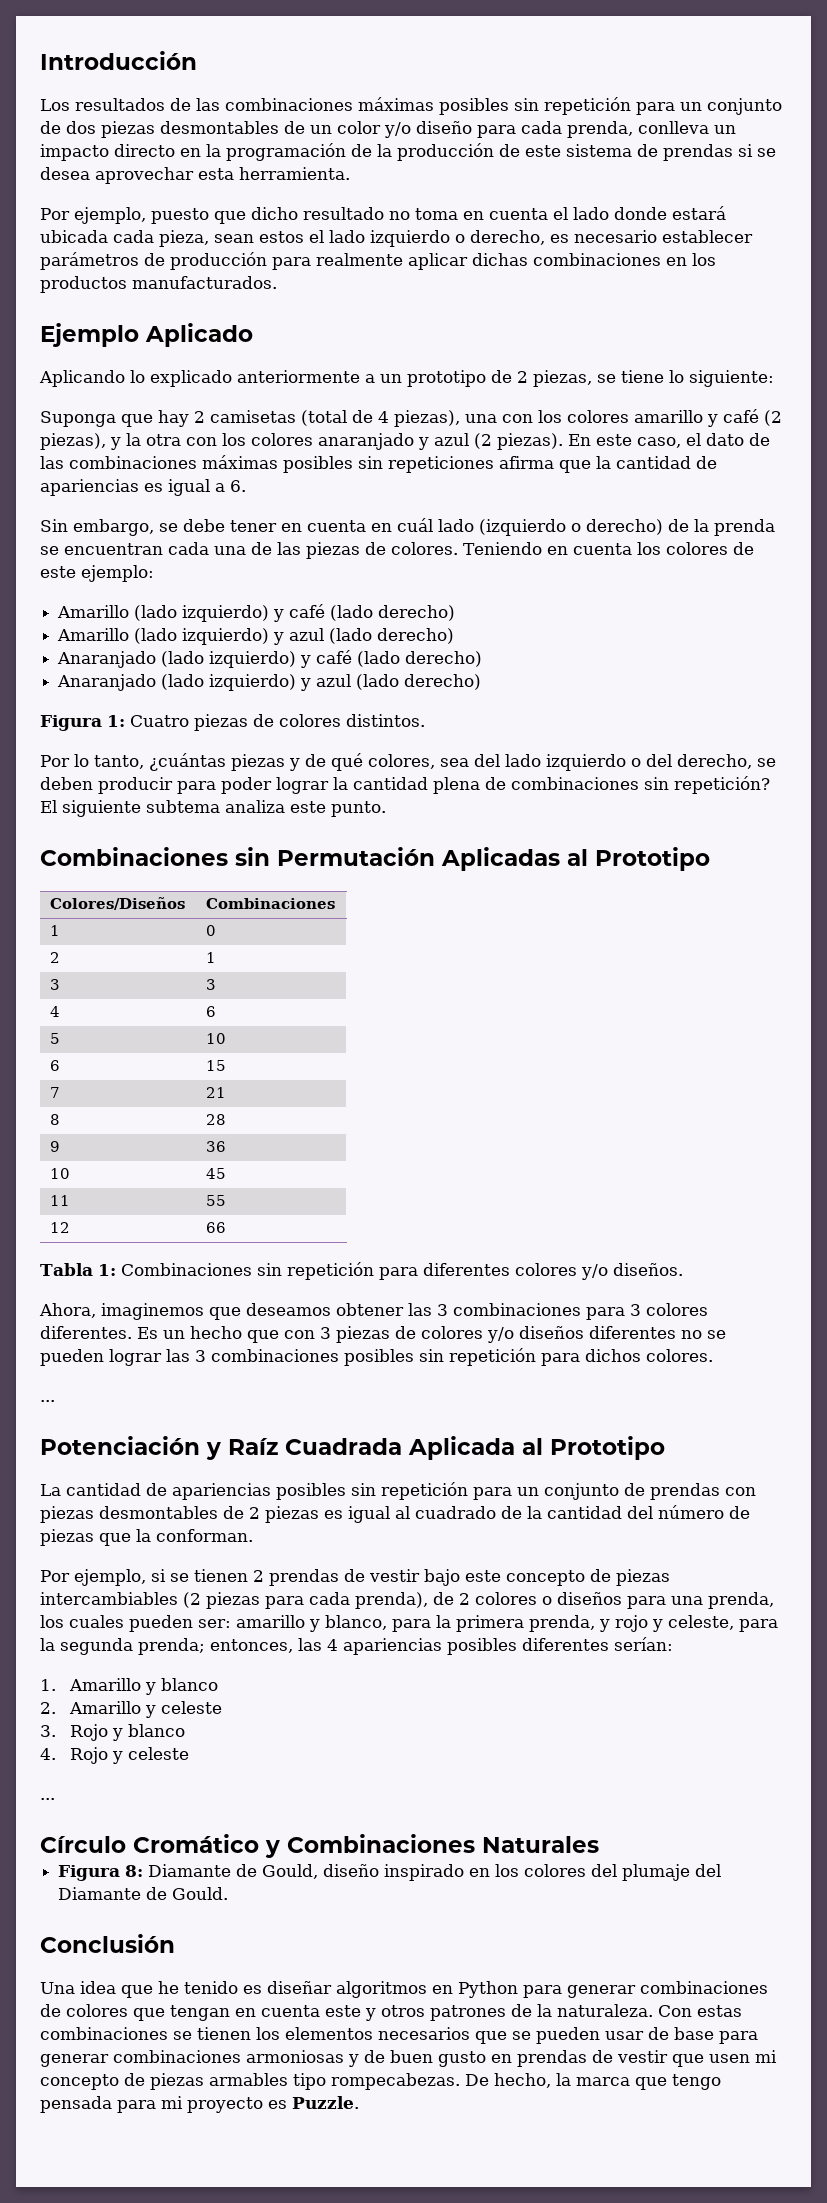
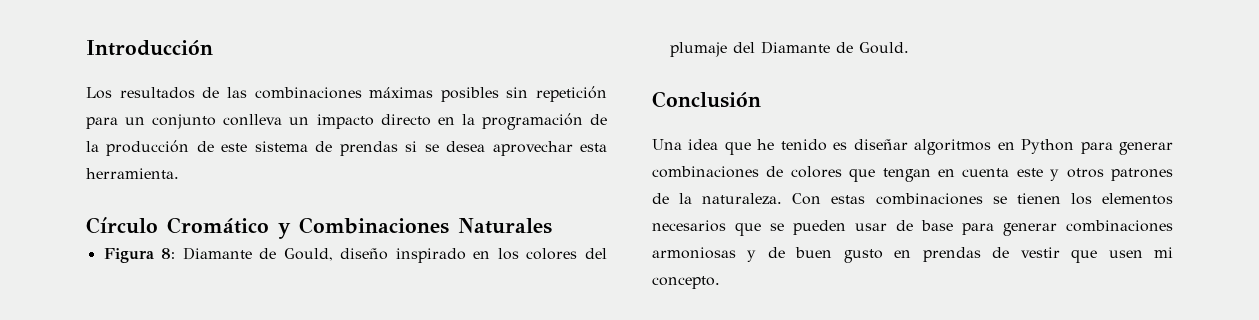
- Los resultados de las combinaciones máximas posibles sin repetición para un conjunto de dos piezas desmontables de un color y/o diseño para cada prenda, conlleva un impacto directo en la programación de la producción de este sistema de prendas si se desea aprovechar esta herramienta.
+ Los resultados de las combinaciones máximas posibles sin repetición para un conjunto conlleva un impacto directo en la programación de la producción de este sistema de prendas si se desea aprovechar esta herramienta.
- Por ejemplo, puesto que dicho resultado no toma en cuenta el lado donde estará ubicada cada pieza, sean estos el lado izquierdo o derecho, es necesario establecer parámetros de producción para realmente aplicar dichas combinaciones en los productos manufacturados.
- Ejemplo Aplicado
- Aplicando lo explicado anteriormente a un prototipo de 2 piezas, se tiene lo siguiente:
- Suponga que hay 2 camisetas (total de 4 piezas), una con los colores amarillo y café (2 piezas), y la otra con los colores anaranjado y azul (2 piezas). En este caso, el dato de las combinaciones máximas posibles sin repeticiones afirma que la cantidad de apariencias es igual a 6.
- Sin embargo, se debe tener en cuenta en cuál lado (izquierdo o derecho) de la prenda se encuentran cada una de las piezas de colores. Teniendo en cuenta los colores de este ejemplo:
- Amarillo (lado izquierdo) y café (lado derecho)
- Amarillo (lado izquierdo) y azul (lado derecho)
- Anaranjado (lado izquierdo) y café (lado derecho)
- Anaranjado (lado izquierdo) y azul (lado derecho)
- Figura 1: Cuatro piezas de colores distintos.
- Por lo tanto, ¿cuántas piezas y de qué colores, sea del lado izquierdo o del derecho, se deben producir para poder lograr la cantidad plena de combinaciones sin repetición? El siguiente subtema analiza este punto.
- Combinaciones sin Permutación Aplicadas al Prototipo
- Colores/Diseños | Combinaciones
- 1 | 0
- 2 | 1
- 3 | 3
- 4 | 6
- 5 | 10
- 6 | 15
- 7 | 21
- 8 | 28
- 9 | 36
- 10 | 45
- 11 | 55
- 12 | 66
- Tabla 1: Combinaciones sin repetición para diferentes colores y/o diseños.
- Ahora, imaginemos que deseamos obtener las 3 combinaciones para 3 colores diferentes. Es un hecho que con 3 piezas de colores y/o diseños diferentes no se pueden lograr las 3 combinaciones posibles sin repetición para dichos colores.
- ...
- Potenciación y Raíz Cuadrada Aplicada al Prototipo
- La cantidad de apariencias posibles sin repetición para un conjunto de prendas con piezas desmontables de 2 piezas es igual al cuadrado de la cantidad del número de piezas que la conforman.
- Por ejemplo, si se tienen 2 prendas de vestir bajo este concepto de piezas intercambiables (2 piezas para cada prenda), de 2 colores o diseños para una prenda, los cuales pueden ser: amarillo y blanco, para la primera prenda, y rojo y celeste, para la segunda prenda; entonces, las 4 apariencias posibles diferentes serían:
- 1. Amarillo y blanco
- 2. Amarillo y celeste
- 3. Rojo y blanco
- 4. Rojo y celeste
- ...
- Con estas combinaciones se tienen los elementos necesarios que se pueden usar de base para generar combinaciones armoniosas y de buen gusto en prendas de vestir que usen mi concepto de piezas armables tipo rompecabezas. De hecho, la marca que tengo pensada para mi proyecto es Puzzle.
+ Con estas combinaciones se tienen los elementos necesarios que se pueden usar de base para generar combinaciones armoniosas y de buen gusto en prendas de vestir que usen mi concepto.

